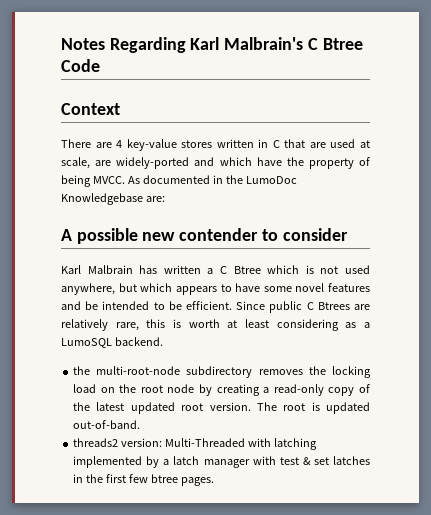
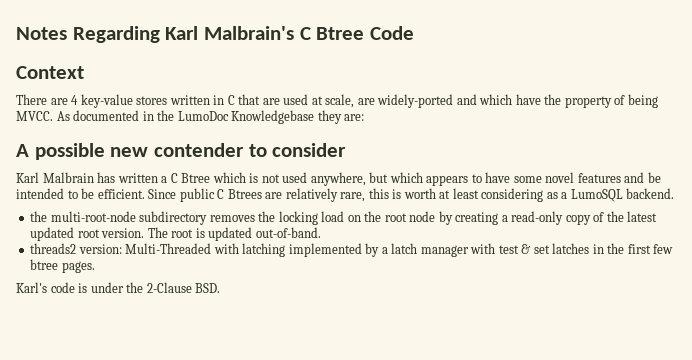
- As documented in the LumoDoc Knowledgebase are:
+ As documented in the LumoDoc Knowledgebase they are:
+ Karl's code is under the 2-Clause BSD.

